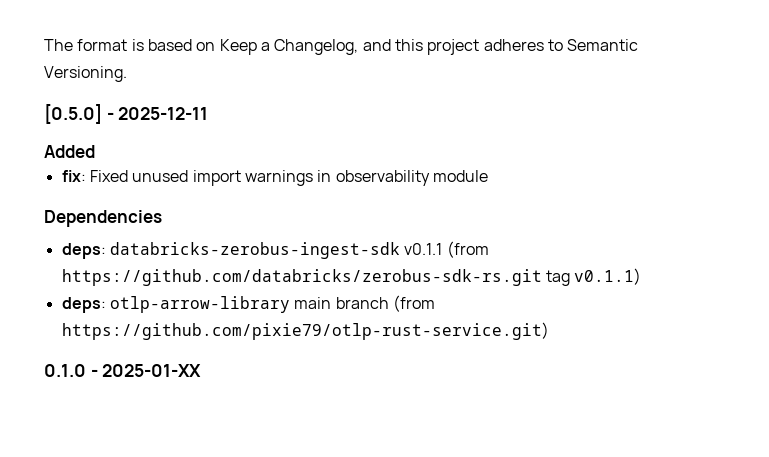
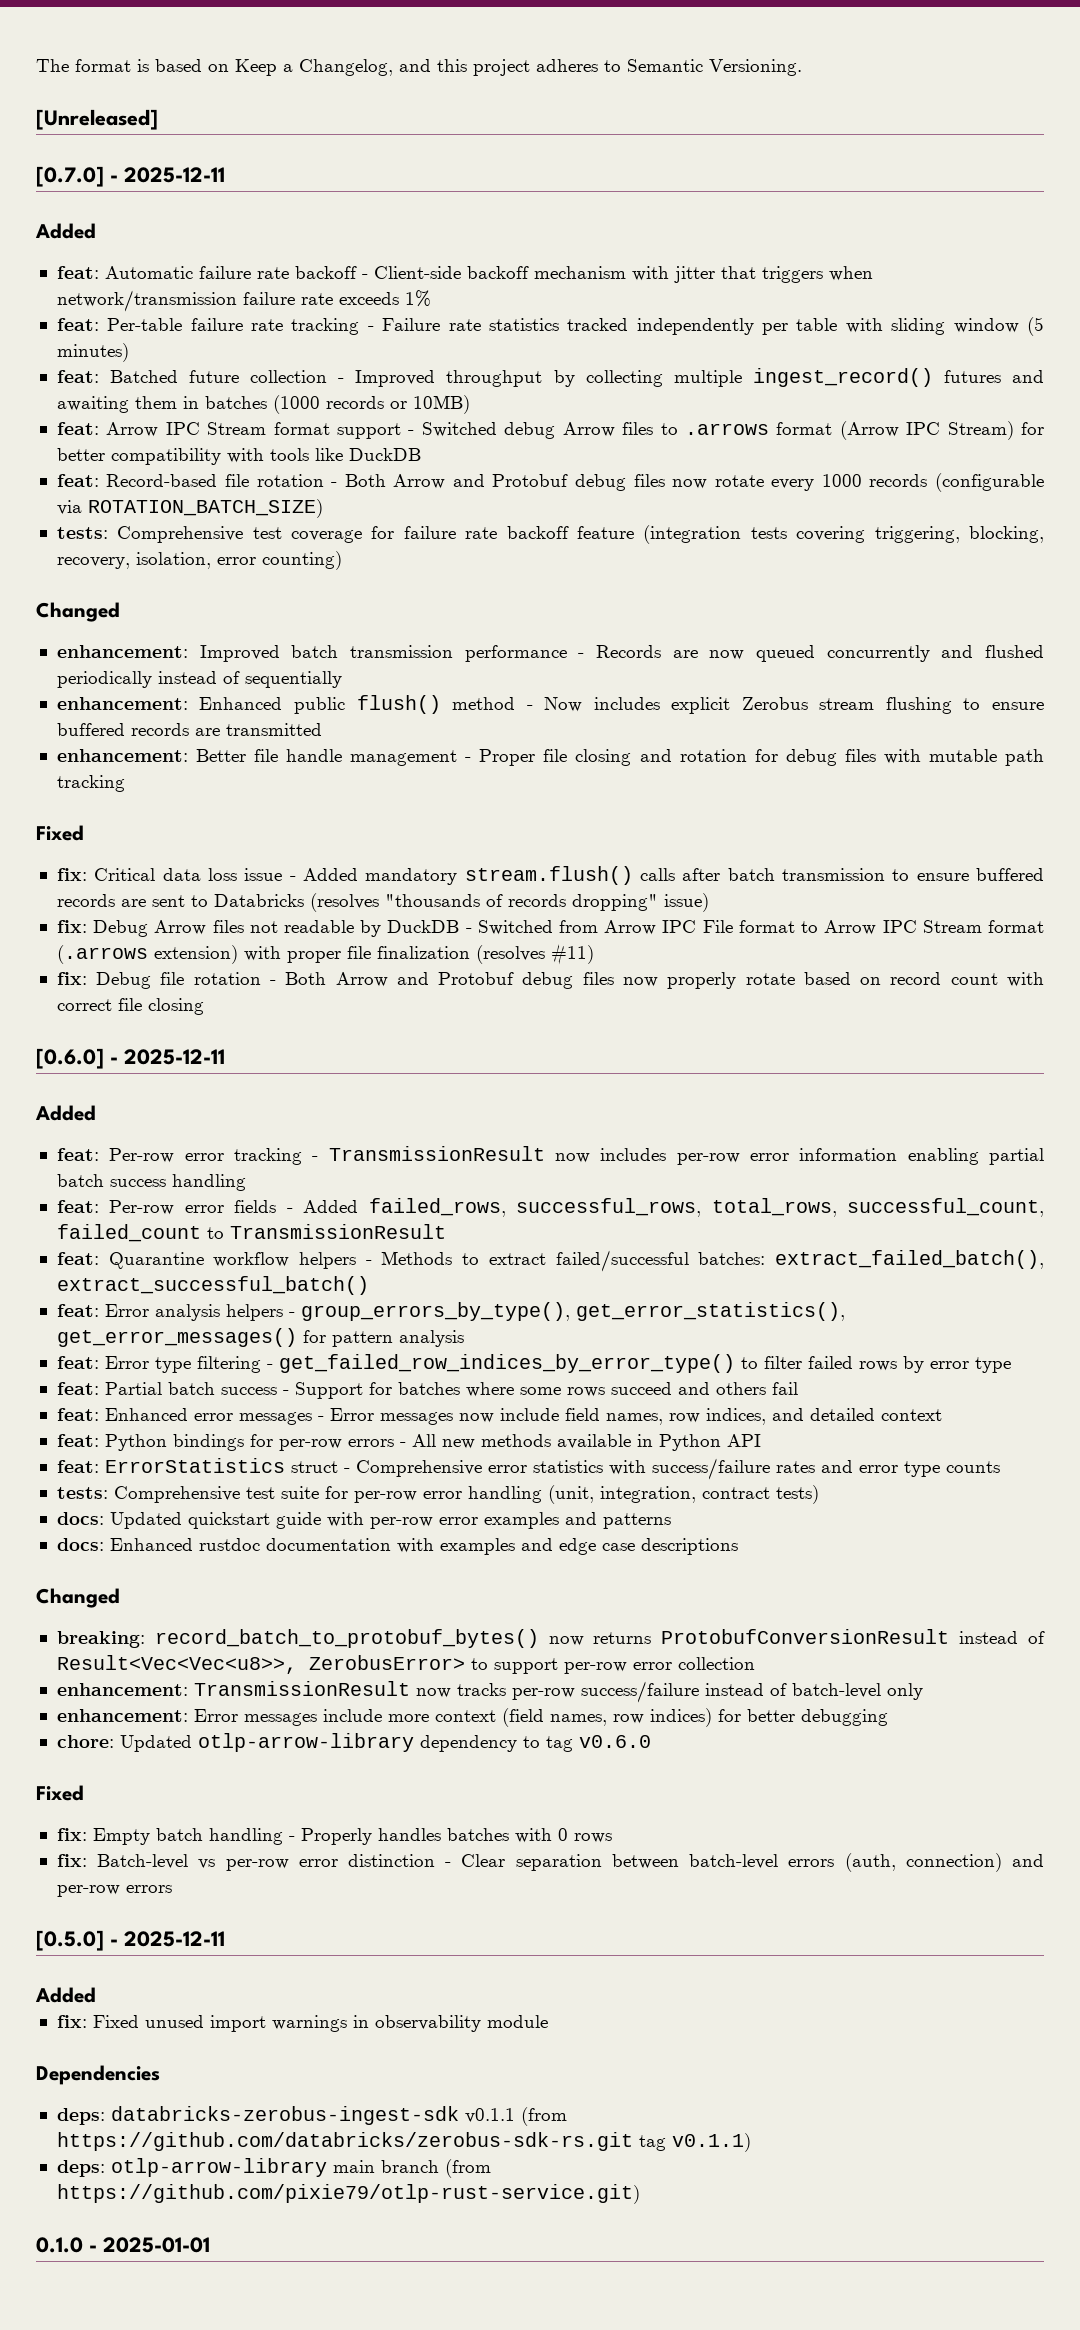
+ [Unreleased]
+ [0.7.0] - 2025-12-11
+ Added
+ feat: Automatic failure rate backoff - Client-side backoff mechanism with jitter that triggers when network/transmission failure rate exceeds 1%
+ feat: Per-table failure rate tracking - Failure rate statistics tracked independently per table with sliding window (5 minutes)
+ feat: Batched future collection - Improved throughput by collecting multiple ingest_record() futures and awaiting them in batches (1000 records or 10MB)
+ feat: Arrow IPC Stream format support - Switched debug Arrow files to .arrows format (Arrow IPC Stream) for better compatibility with tools like DuckDB
+ feat: Record-based file rotation - Both Arrow and Protobuf debug files now rotate every 1000 records (configurable via ROTATION_BATCH_SIZE)
+ tests: Comprehensive test coverage for failure rate backoff feature (integration tests covering triggering, blocking, recovery, isolation, error counting)
+ Changed
+ enhancement: Improved batch transmission performance - Records are now queued concurrently and flushed periodically instead of sequentially
+ enhancement: Enhanced public flush() method - Now includes explicit Zerobus stream flushing to ensure buffered records are transmitted
+ enhancement: Better file handle management - Proper file closing and rotation for debug files with mutable path tracking
+ Fixed
+ fix: Critical data loss issue - Added mandatory stream.flush() calls after batch transmission to ensure buffered records are sent to Databricks (resolves "thousands of records dropping" issue)
+ fix: Debug Arrow files not readable by DuckDB - Switched from Arrow IPC File format to Arrow IPC Stream format (.arrows extension) with proper file finalization (resolves #11)
+ fix: Debug file rotation - Both Arrow and Protobuf debug files now properly rotate based on record count with correct file closing
+ [0.6.0] - 2025-12-11
+ Added
+ feat: Per-row error tracking - TransmissionResult now includes per-row error information enabling partial batch success handling
+ feat: Per-row error fields - Added failed_rows, successful_rows, total_rows, successful_count, failed_count to TransmissionResult
+ feat: Quarantine workflow helpers - Methods to extract failed/successful batches: extract_failed_batch(), extract_successful_batch()
+ feat: Error analysis helpers - group_errors_by_type(), get_error_statistics(), get_error_messages() for pattern analysis
+ feat: Error type filtering - get_failed_row_indices_by_error_type() to filter failed rows by error type
+ feat: Partial batch success - Support for batches where some rows succeed and others fail
+ feat: Enhanced error messages - Error messages now include field names, row indices, and detailed context
+ feat: Python bindings for per-row errors - All new methods available in Python API
+ feat: ErrorStatistics struct - Comprehensive error statistics with success/failure rates and error type counts
+ tests: Comprehensive test suite for per-row error handling (unit, integration, contract tests)
+ docs: Updated quickstart guide with per-row error examples and patterns
+ docs: Enhanced rustdoc documentation with examples and edge case descriptions
+ Changed
+ breaking: record_batch_to_protobuf_bytes() now returns ProtobufConversionResult instead of Result<Vec<Vec<u8>>, ZerobusError> to support per-row error collection
+ enhancement: TransmissionResult now tracks per-row success/failure instead of batch-level only
+ enhancement: Error messages include more context (field names, row indices) for better debugging
+ chore: Updated otlp-arrow-library dependency to tag v0.6.0
+ Fixed
+ fix: Empty batch handling - Properly handles batches with 0 rows
+ fix: Batch-level vs per-row error distinction - Clear separation between batch-level errors (auth, connection) and per-row errors
- 0.1.0 - 2025-01-XX
+ 0.1.0 - 2025-01-01

